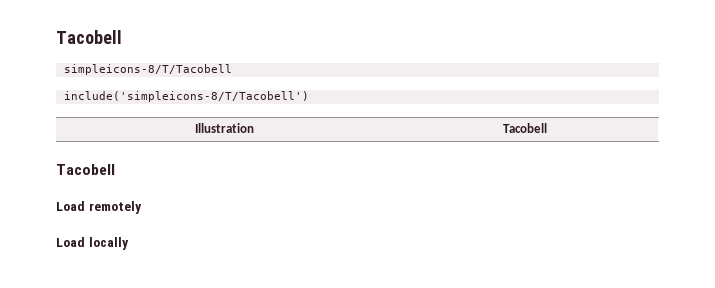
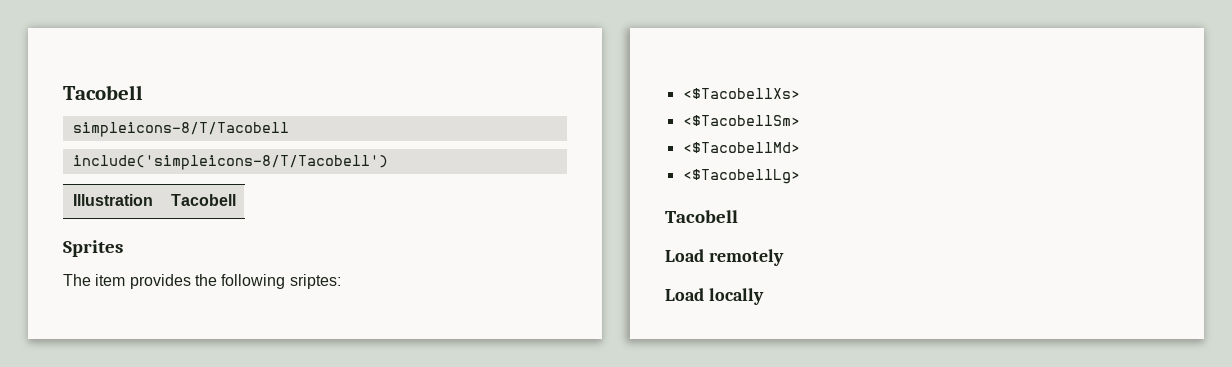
+ Sprites
+ The item provides the following sriptes:
+ <$TacobellXs>
+ <$TacobellSm>
+ <$TacobellMd>
+ <$TacobellLg>

